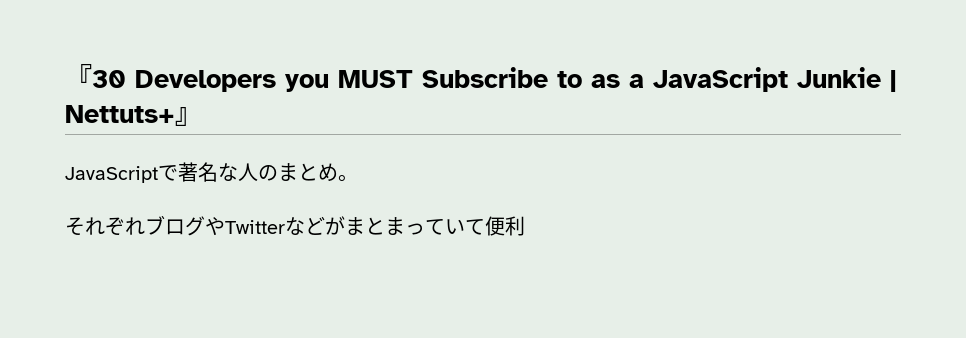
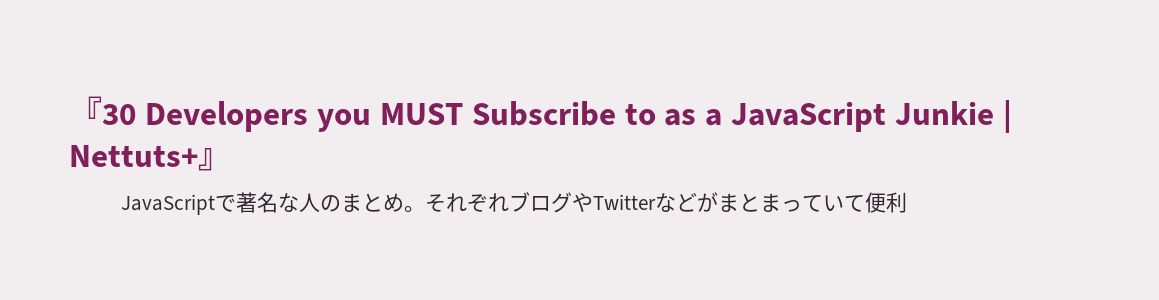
- JavaScriptで著名な人のまとめ。
- それぞれブログやTwitterなどがまとまっていて便利
+ JavaScriptで著名な人のまとめ。それぞれブログやTwitterなどがまとまっていて便利

